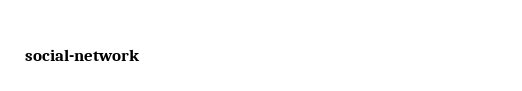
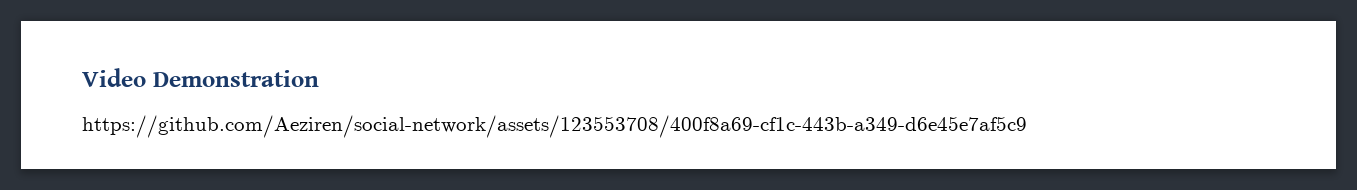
- social-network
+ Video Demonstration
+ https://github.com/Aeziren/social-network/assets/123553708/400f8a69-cf1c-443b-a349-d6e45e7af5c9

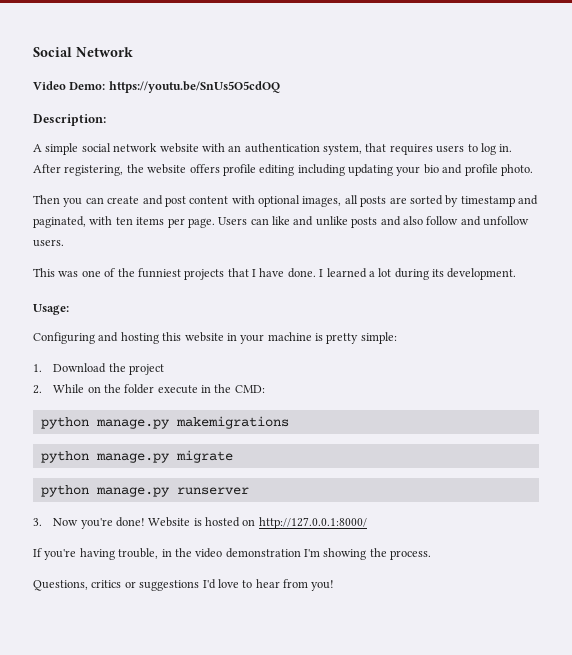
- Video Demonstration
- https://github.com/Aeziren/social-network/assets/123553708/400f8a69-cf1c-443b-a349-d6e45e7af5c9
+ Social Network
+ Video Demo: https://youtu.be/SnUs5O5cdOQ
+ Description:
+ A simple social network website with an authentication system, that requires users to log in. After registering, the website offers profile editing including updating your bio and profile photo.
+ Then you can create and post content with optional images, all posts are sorted by timestamp and paginated, with ten items per page. Users can like and unlike posts and also follow and unfollow users.
+ This was one of the funniest projects that I have done. I learned a lot during its development.
+ Usage:
+ Configuring and hosting this website in your machine is pretty simple:
+ 1. Download the project
+ 2. While on the folder execute in the CMD:
+ python manage.py makemigrations
+ python manage.py migrate
+ python manage.py runserver
+ 3. Now you're done! Website is hosted on http://127.0.0.1:8000/
+ If you're having trouble, in the video demonstration I'm showing the process.
+ Questions, critics or suggestions I'd love to hear from you!

